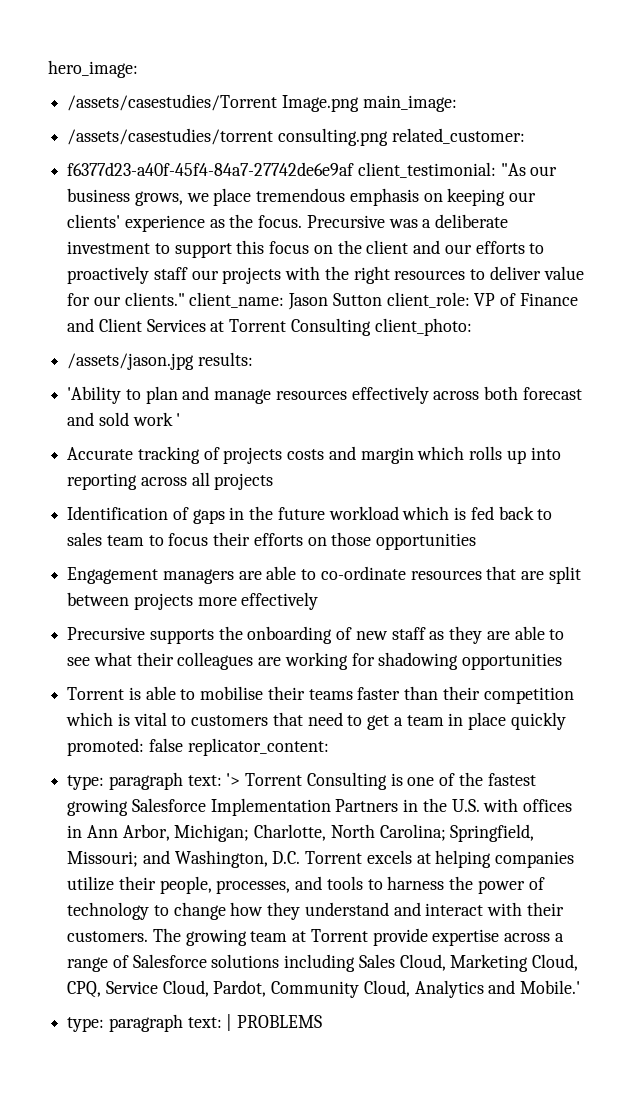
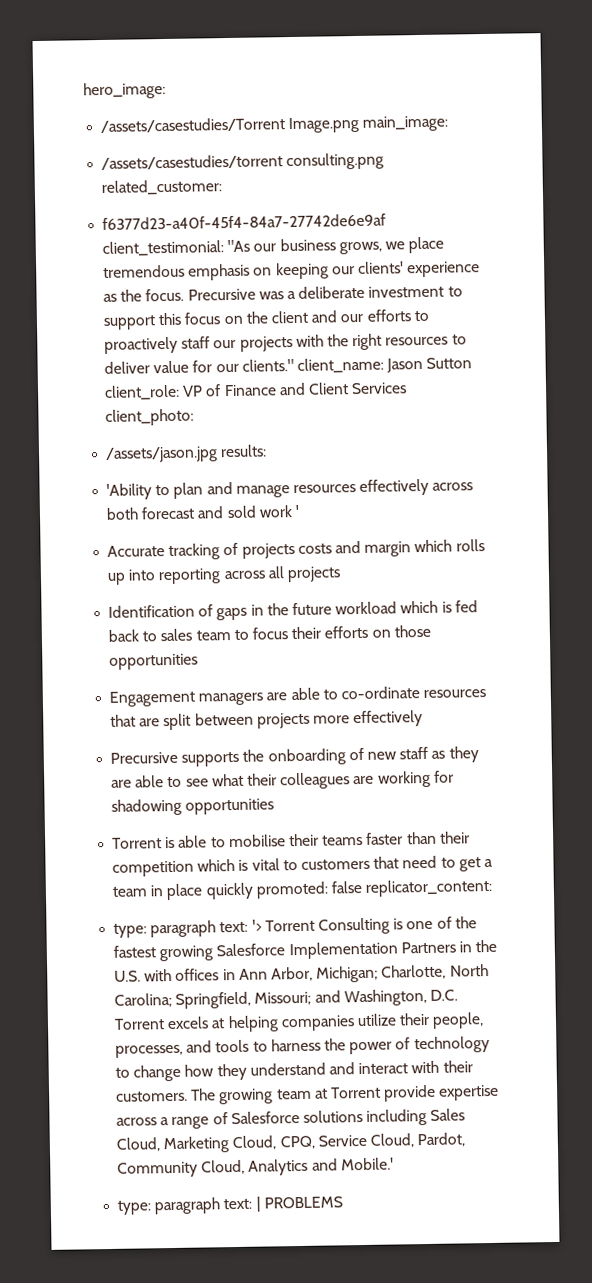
- Precursive was a deliberate investment to support this focus on the client and our efforts to proactively staff our projects with the right resources to deliver value for our clients." client_name: Jason Sutton client_role: VP of Finance and Client Services at Torrent Consulting client_photo:
+ Precursive was a deliberate investment to support this focus on the client and our efforts to proactively staff our projects with the right resources to deliver value for our clients." client_name: Jason Sutton client_role: VP of Finance and Client Services client_photo:

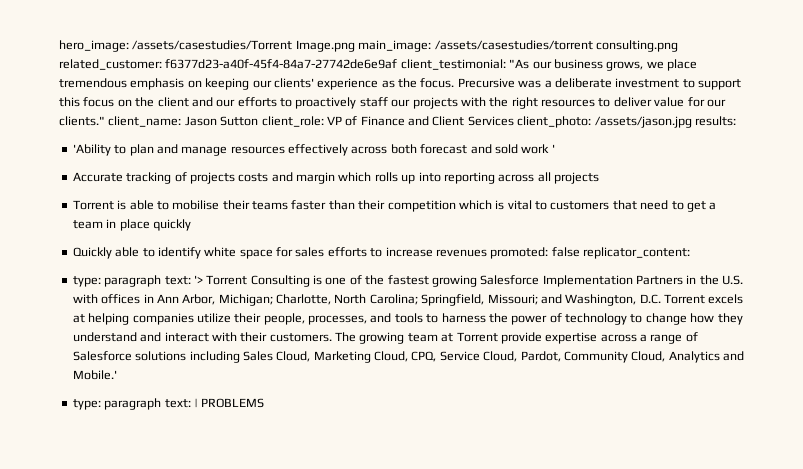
- hero_image:
- /assets/casestudies/Torrent Image.png main_image:
- /assets/casestudies/torrent consulting.png related_customer:
- f6377d23-a40f-45f4-84a7-27742de6e9af client_testimonial: "As our business grows, we place tremendous emphasis on keeping our clients' experience as the focus.
+ hero_image: /assets/casestudies/Torrent Image.png main_image: /assets/casestudies/torrent consulting.png related_customer: f6377d23-a40f-45f4-84a7-27742de6e9af client_testimonial: "As our business grows, we place tremendous emphasis on keeping our clients' experience as the focus.
- Precursive was a deliberate investment to support this focus on the client and our efforts to proactively staff our projects with the right resources to deliver value for our clients." client_name: Jason Sutton client_role: VP of Finance and Client Services client_photo:
- /assets/jason.jpg results:
+ Precursive was a deliberate investment to support this focus on the client and our efforts to proactively staff our projects with the right resources to deliver value for our clients." client_name: Jason Sutton client_role: VP of Finance and Client Services client_photo: /assets/jason.jpg results:
- Identification of gaps in the future workload which is fed back to sales team to focus their efforts on those opportunities
- Engagement managers are able to co-ordinate resources that are split between projects more effectively
- Precursive supports the onboarding of new staff as they are able to see what their colleagues are working for shadowing opportunities
- Torrent is able to mobilise their teams faster than their competition which is vital to customers that need to get a team in place quickly promoted: false replicator_content:
+ Torrent is able to mobilise their teams faster than their competition which is vital to customers that need to get a team in place quickly
+ Quickly able to identify white space for sales efforts to increase revenues promoted: false replicator_content:

